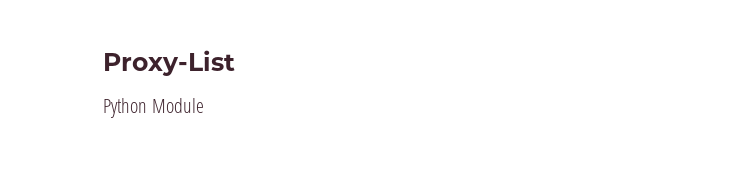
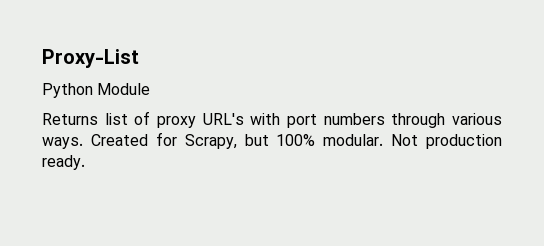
+ Returns list of proxy URL's with port numbers through various ways. Created for Scrapy, but 100% modular. Not production ready.

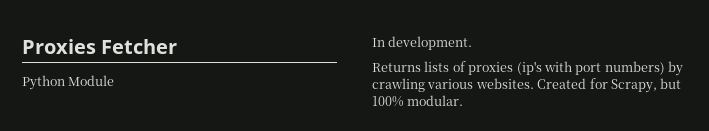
- Proxy-List
+ Proxies Fetcher
+ In development.
- Returns list of proxy URL's with port numbers through various ways.
+ Returns lists of proxies (ip's with port numbers) by crawling various websites.
- Not production ready.

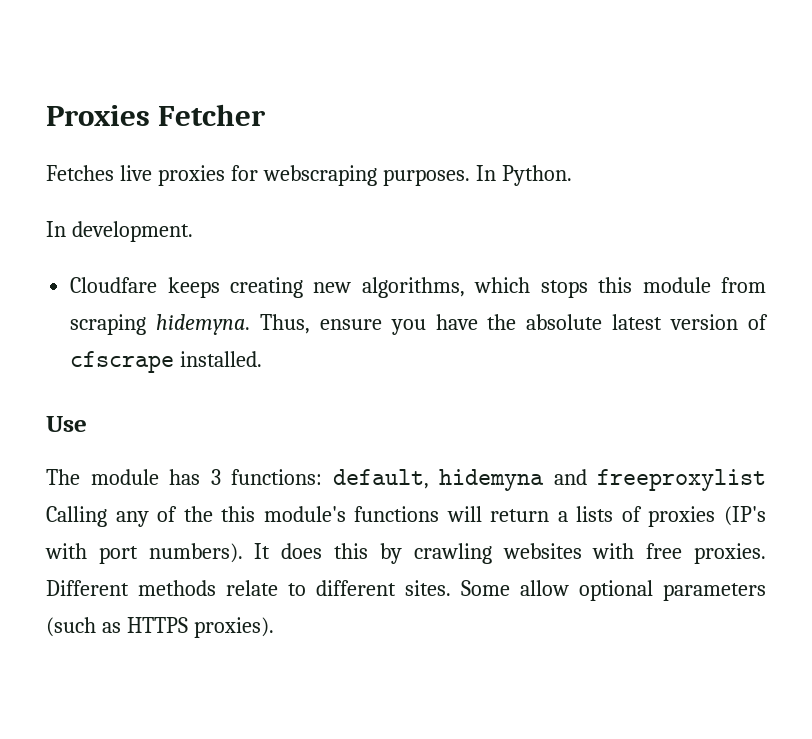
- Python Module
+ Fetches live proxies for webscraping purposes. In Python.
  In development.
- Returns lists of proxies (ip's with port numbers) by crawling various websites. Created for Scrapy, but 100% modular.
+ Cloudfare keeps creating new algorithms, which stops this module from scraping hidemyna. Thus, ensure you have the absolute latest version of cfscrape installed.
+ Use
+ The module has 3 functions: default, hidemyna and freeproxylist Calling any of the this module's functions will return a lists of proxies (IP's with port numbers). It does this by crawling websites with free proxies. Different methods relate to different sites. Some allow optional parameters (such as HTTPS proxies).

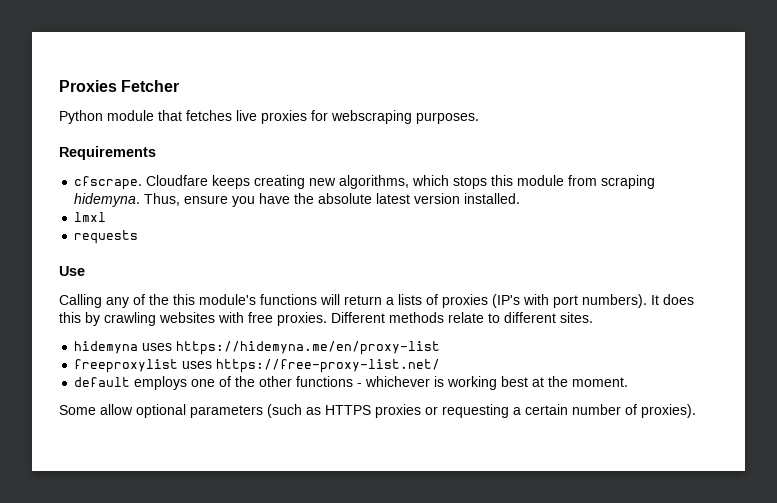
- Fetches live proxies for webscraping purposes. In Python.
- In development.
- Cloudfare keeps creating new algorithms, which stops this module from scraping hidemyna.
+ Python module that fetches live proxies for webscraping purposes.
+ Requirements
+ cfscrape. Cloudfare keeps creating new algorithms, which stops this module from scraping hidemyna.
- Thus, ensure you have the absolute latest version of cfscrape installed.
+ Thus, ensure you have the absolute latest version installed.
+ lmxl
+ requests
- The module has 3 functions: default, hidemyna and freeproxylist Calling any of the this module's functions will return a lists of proxies (IP's with port numbers).
+ Calling any of the this module's functions will return a lists of proxies (IP's with port numbers).
- Different methods relate to different sites. Some allow optional parameters (such as HTTPS proxies).
+ Different methods relate to different sites.
+ hidemyna uses https://hidemyna.me/en/proxy-list
+ freeproxylist uses https://free-proxy-list.net/
+ default employs one of the other functions - whichever is working best at the moment.
+ Some allow optional parameters (such as HTTPS proxies or requesting a certain number of proxies).

